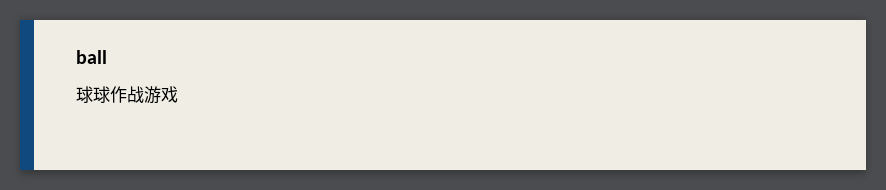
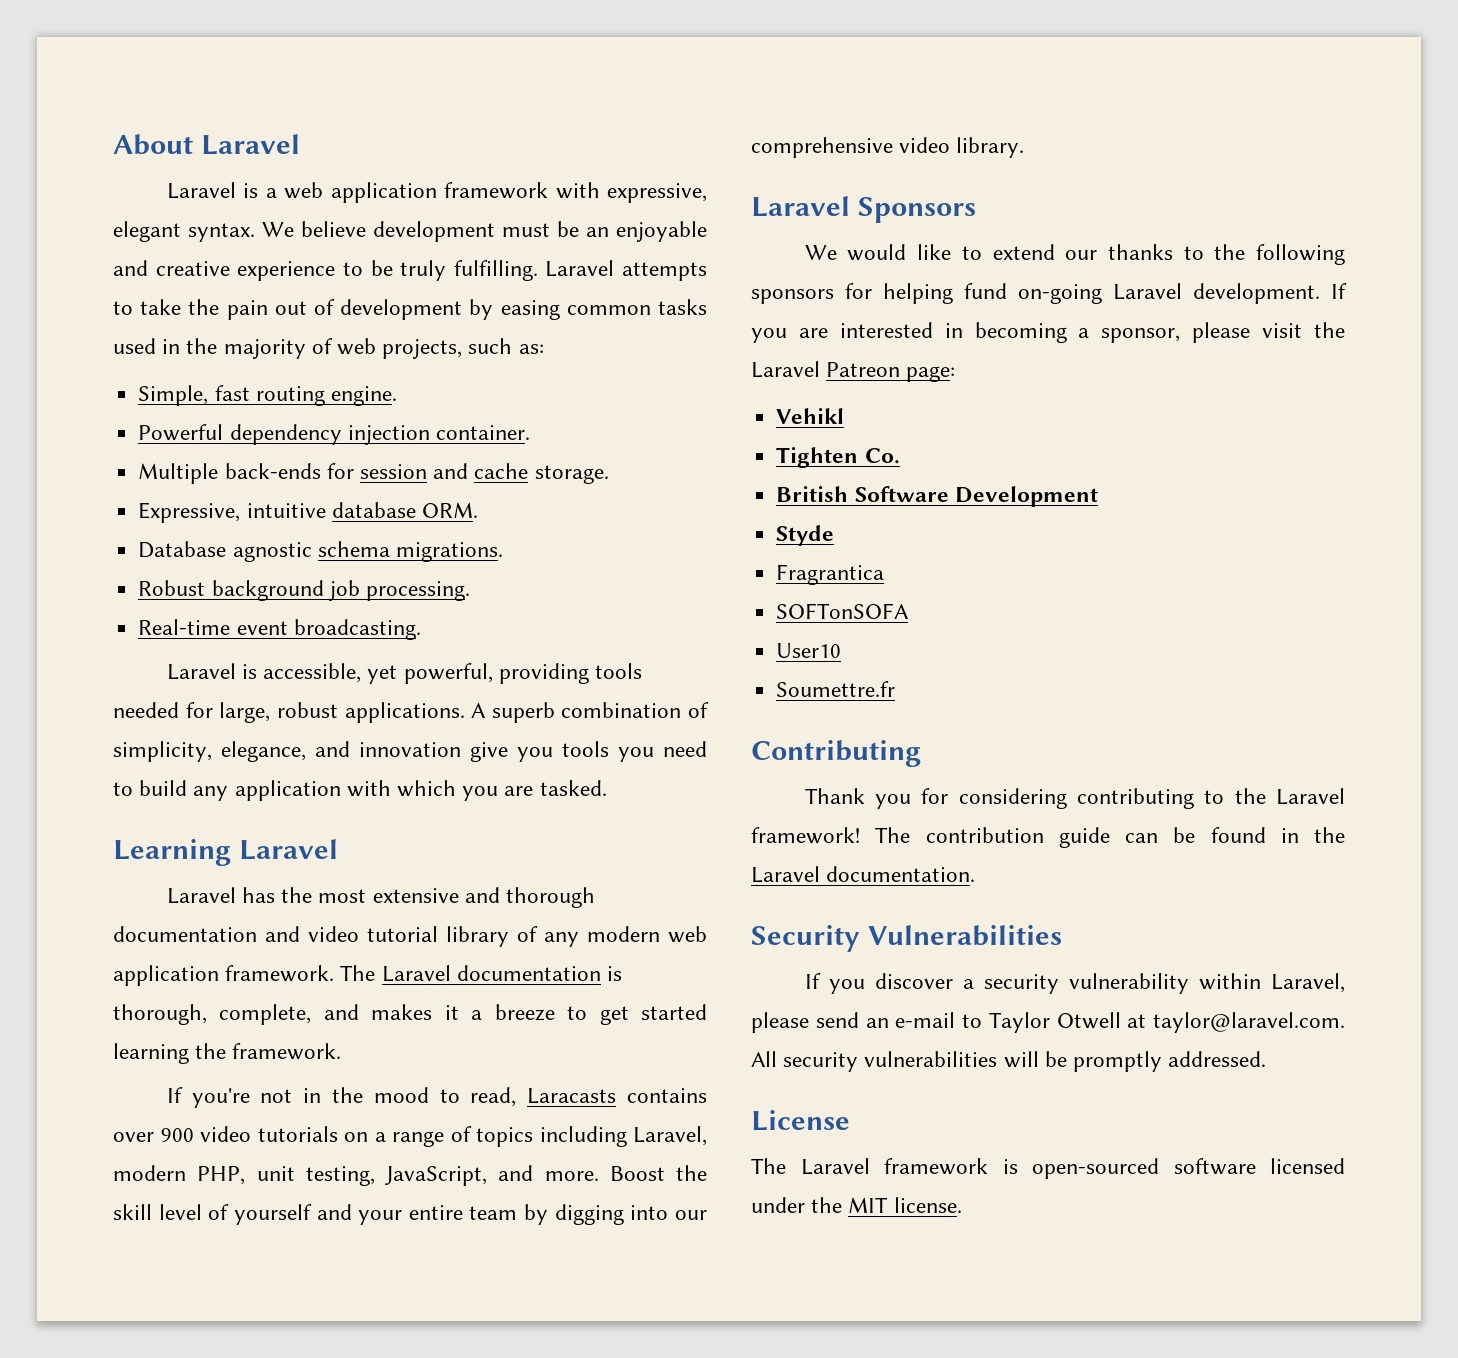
- ball
- 球球作战游戏
+ About Laravel
+ Laravel is a web application framework with expressive, elegant syntax. We believe development must be an enjoyable and creative experience to be truly fulfilling. Laravel attempts to take the pain out of development by easing common tasks used in the majority of web projects, such as:
+ Simple, fast routing engine.
+ Powerful dependency injection container.
+ Multiple back-ends for session and cache storage.
+ Expressive, intuitive database ORM.
+ Database agnostic schema migrations.
+ Robust background job processing.
+ Real-time event broadcasting.
+ Laravel is accessible, yet powerful, providing tools needed for large, robust applications. A superb combination of simplicity, elegance, and innovation give you tools you need to build any application with which you are tasked.
+ Learning Laravel
+ Laravel has the most extensive and thorough documentation and video tutorial library of any modern web application framework. The Laravel documentation is thorough, complete, and makes it a breeze to get started learning the framework.
+ If you're not in the mood to read, Laracasts contains over 900 video tutorials on a range of topics including Laravel, modern PHP, unit testing, JavaScript, and more. Boost the skill level of yourself and your entire team by digging into our comprehensive video library.
+ Laravel Sponsors
+ We would like to extend our thanks to the following sponsors for helping fund on-going Laravel development. If you are interested in becoming a sponsor, please visit the Laravel Patreon page:
+ Vehikl
+ Tighten Co.
+ British Software Development
+ Styde
+ Fragrantica
+ SOFTonSOFA
+ User10
+ Soumettre.fr
+ Contributing
+ Thank you for considering contributing to the Laravel framework! The contribution guide can be found in the Laravel documentation.
+ Security Vulnerabilities
+ If you discover a security vulnerability within Laravel, please send an e-mail to Taylor Otwell at taylor@laravel.com. All security vulnerabilities will be promptly addressed.
+ License
+ The Laravel framework is open-sourced software licensed under the MIT license.

